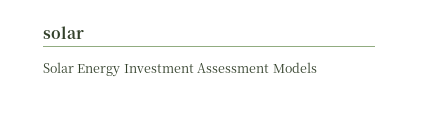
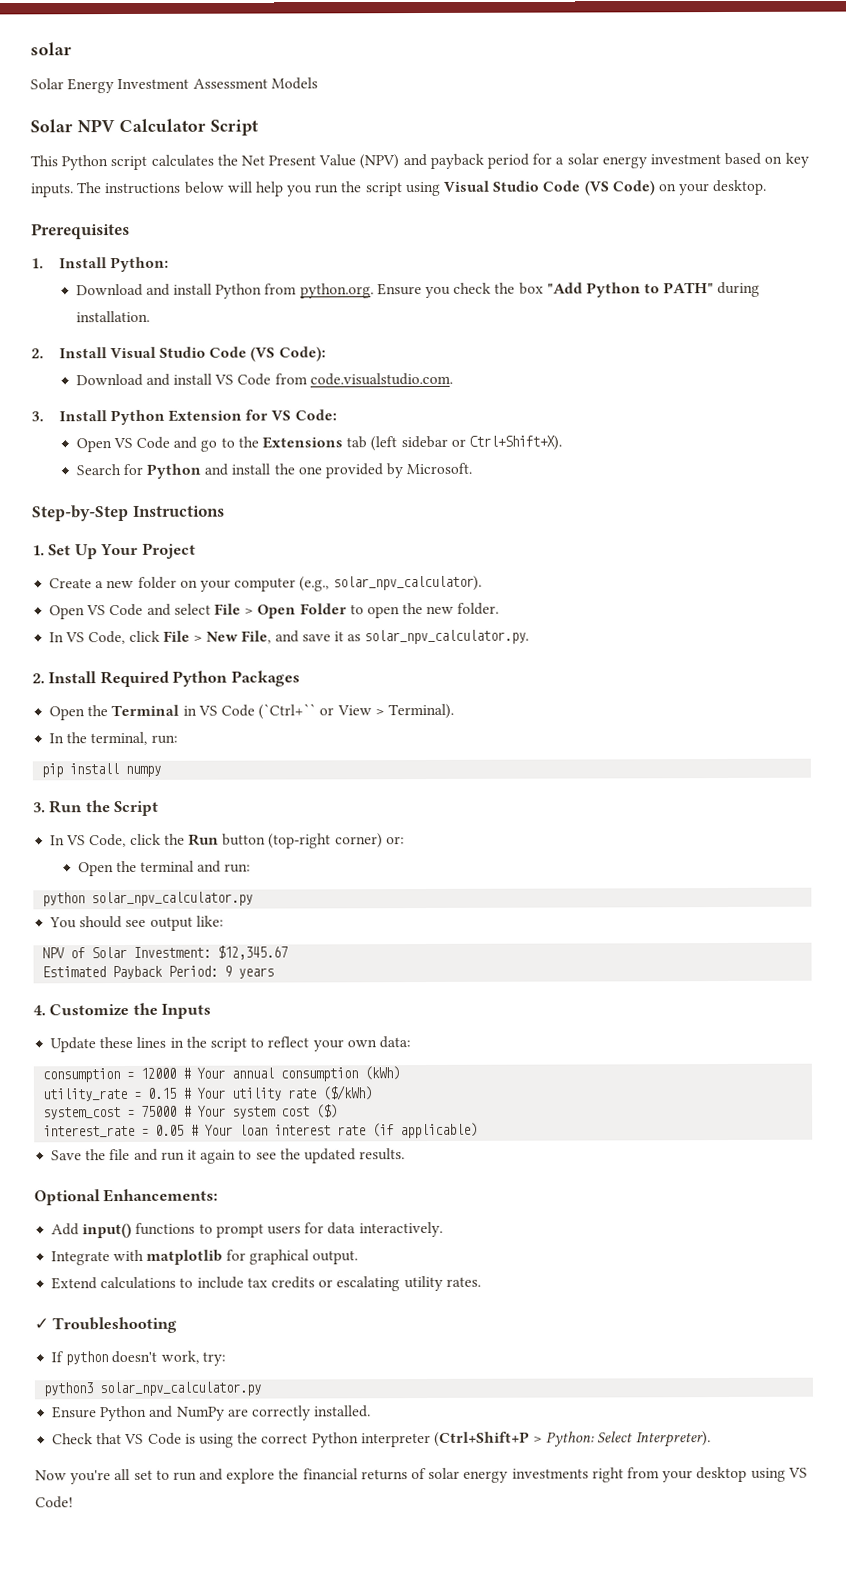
+ Solar NPV Calculator Script
+ This Python script calculates the Net Present Value (NPV) and payback period for a solar energy investment based on key inputs. The instructions below will help you run the script using Visual Studio Code (VS Code) on your desktop.
+ Prerequisites
+ 1. Install Python:
+ Download and install Python from python.org. Ensure you check the box "Add Python to PATH" during installation.
+ 2. Install Visual Studio Code (VS Code):
+ Download and install VS Code from code.visualstudio.com.
+ 3. Install Python Extension for VS Code:
+ Open VS Code and go to the Extensions tab (left sidebar or Ctrl+Shift+X).
+ Search for Python and install the one provided by Microsoft.
+ Step-by-Step Instructions
+ 1. Set Up Your Project
+ Create a new folder on your computer (e.g., solar_npv_calculator).
+ Open VS Code and select File > Open Folder to open the new folder.
+ In VS Code, click File > New File, and save it as solar_npv_calculator.py.
+ 2. Install Required Python Packages
+ Open the Terminal in VS Code (`Ctrl+`` or View > Terminal).
+ In the terminal, run:
+ pip install numpy
+ 3. Run the Script
+ In VS Code, click the Run button (top-right corner) or:
+ Open the terminal and run:
+ python solar_npv_calculator.py
+ You should see output like:
+ NPV of Solar Investment: $12,345.67
+ Estimated Payback Period: 9 years
+ 4. Customize the Inputs
+ Update these lines in the script to reflect your own data:
+ consumption = 12000 # Your annual consumption (kWh)
+ utility_rate = 0.15 # Your utility rate ($/kWh)
+ system_cost = 75000 # Your system cost ($)
+ interest_rate = 0.05 # Your loan interest rate (if applicable)
+ Save the file and run it again to see the updated results.
+ Optional Enhancements:
+ Add input() functions to prompt users for data interactively.
+ Integrate with matplotlib for graphical output.
+ Extend calculations to include tax credits or escalating utility rates.
+ ✓ Troubleshooting
+ If python doesn't work, try:
+ python3 solar_npv_calculator.py
+ Ensure Python and NumPy are correctly installed.
+ Check that VS Code is using the correct Python interpreter (Ctrl+Shift+P > Python: Select Interpreter).
+ Now you're all set to run and explore the financial returns of solar energy investments right from your desktop using VS Code!

